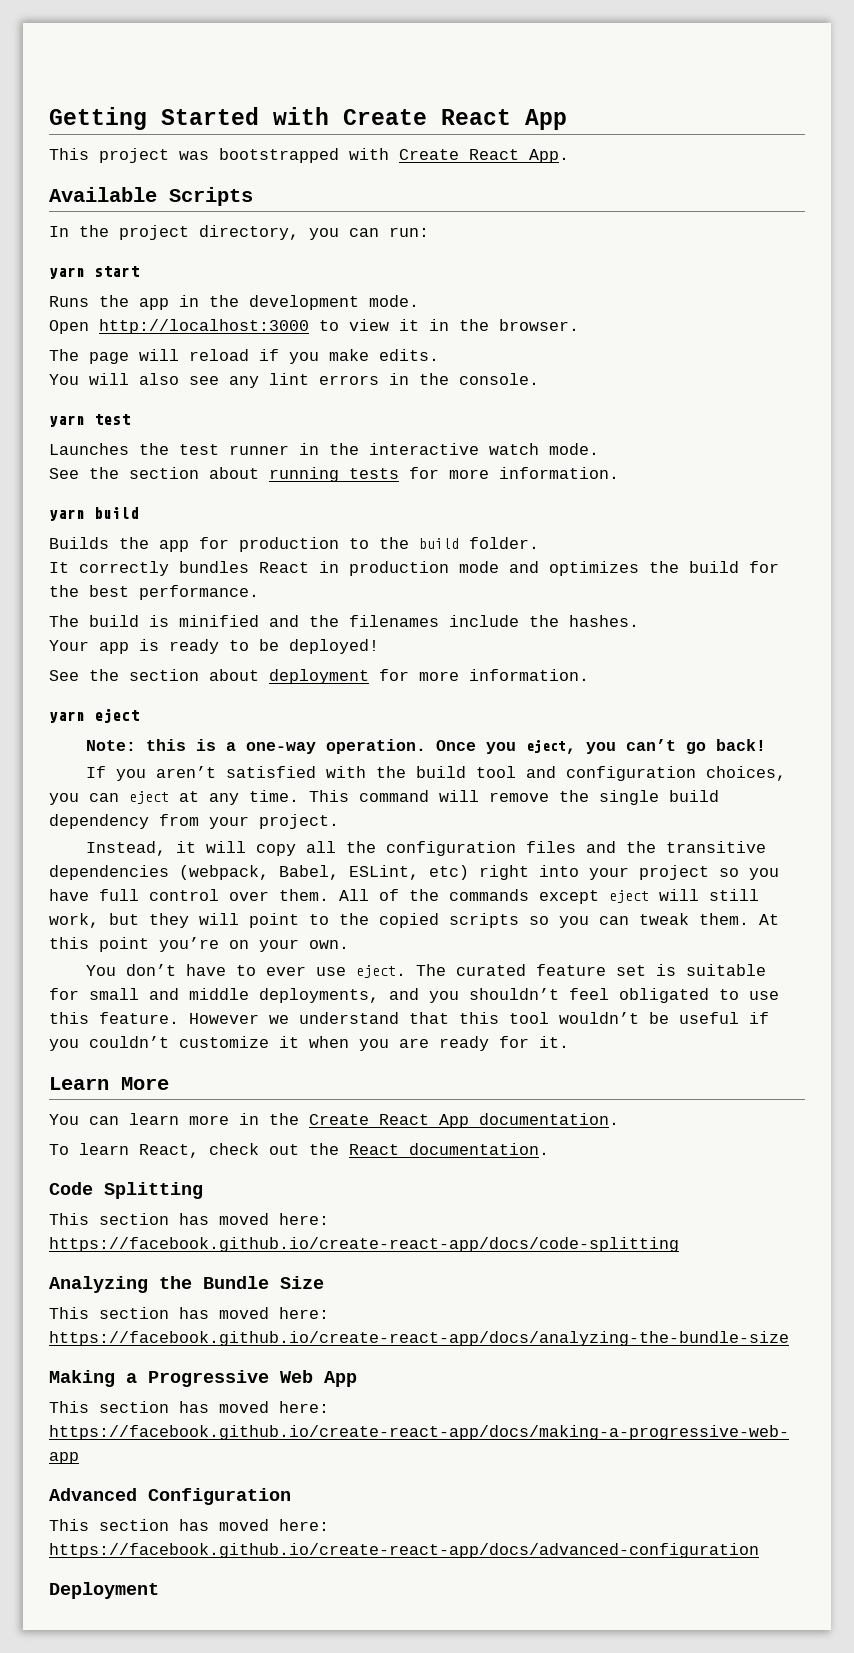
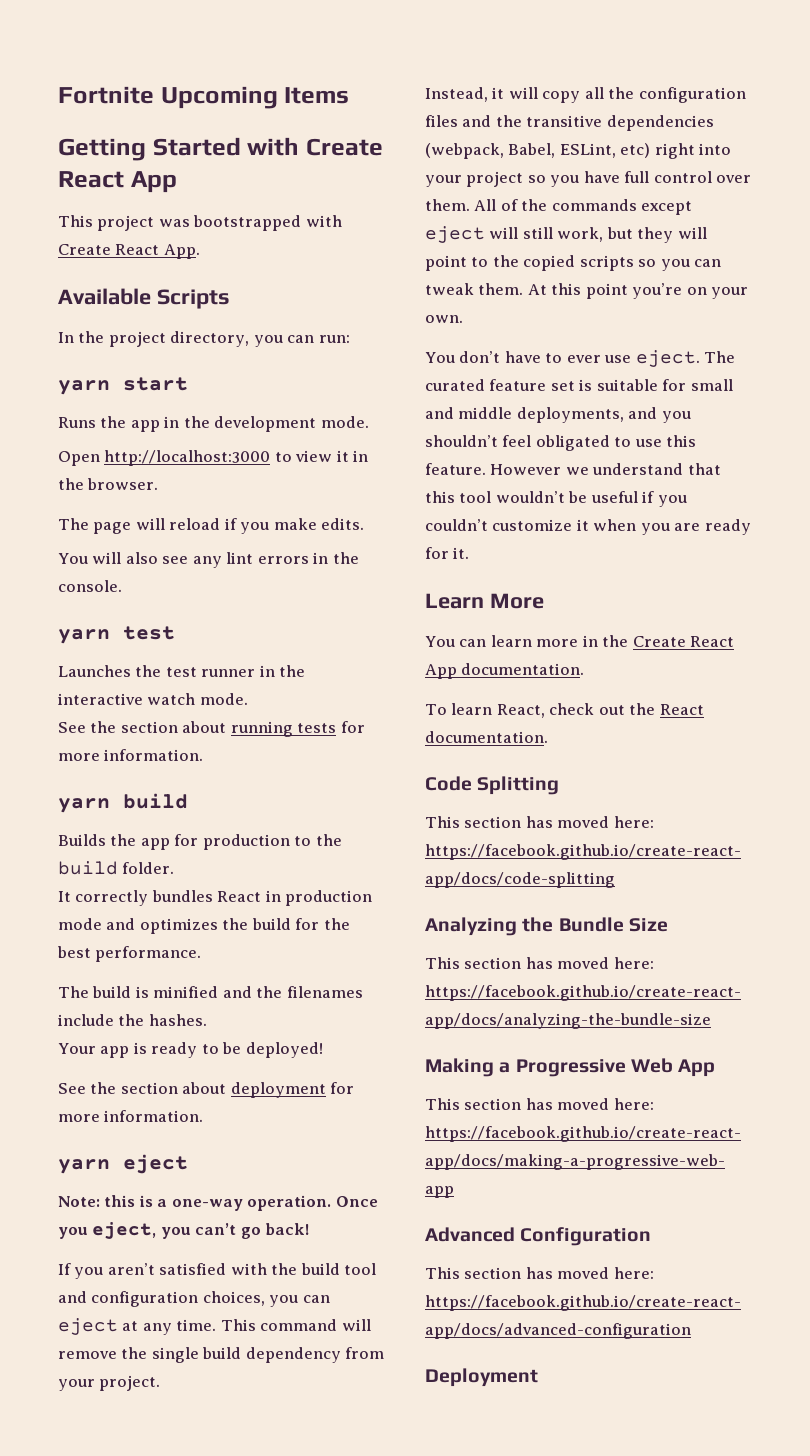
+ Fortnite Upcoming Items

